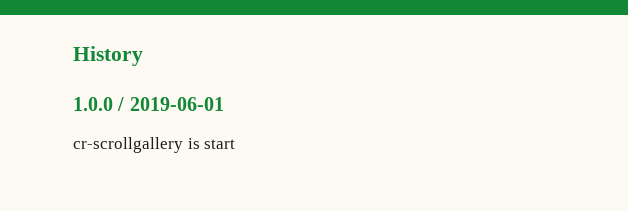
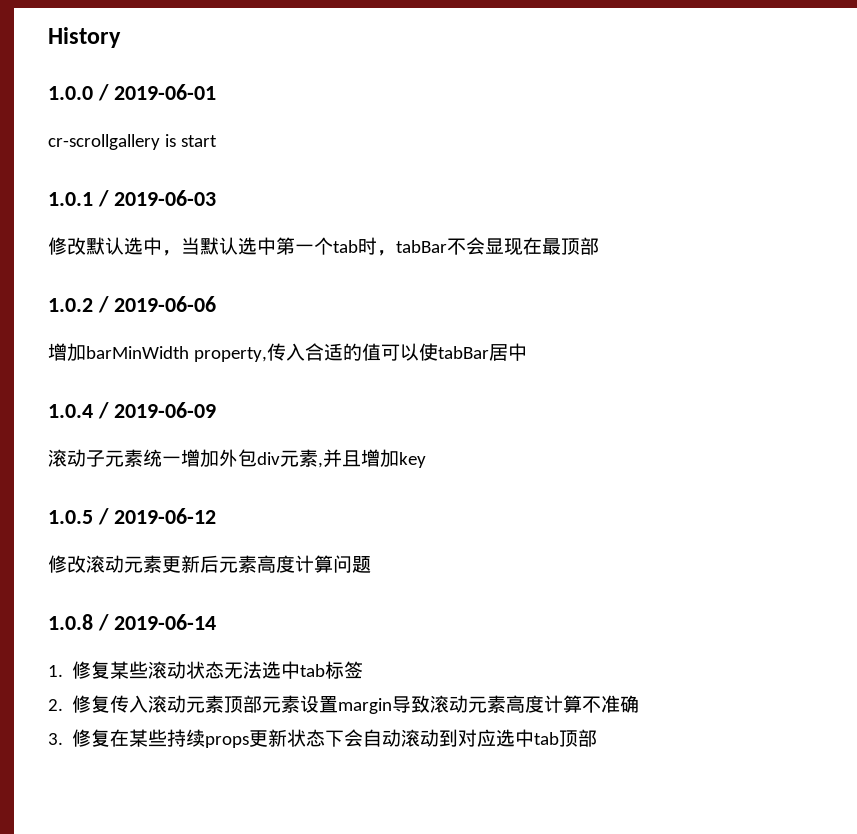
+ 1.0.1 / 2019-06-03
+ 修改默认选中，当默认选中第一个tab时，tabBar不会显现在最顶部
+ 1.0.2 / 2019-06-06
+ 增加barMinWidth property,传入合适的值可以使tabBar居中
+ 1.0.4 / 2019-06-09
+ 滚动子元素统一增加外包div元素,并且增加key
+ 1.0.5 / 2019-06-12
+ 修改滚动元素更新后元素高度计算问题
+ 1.0.8 / 2019-06-14
+ 1.修复某些滚动状态无法选中tab标签
+ 2.修复传入滚动元素顶部元素设置margin导致滚动元素高度计算不准确
+ 3.修复在某些持续props更新状态下会自动滚动到对应选中tab顶部

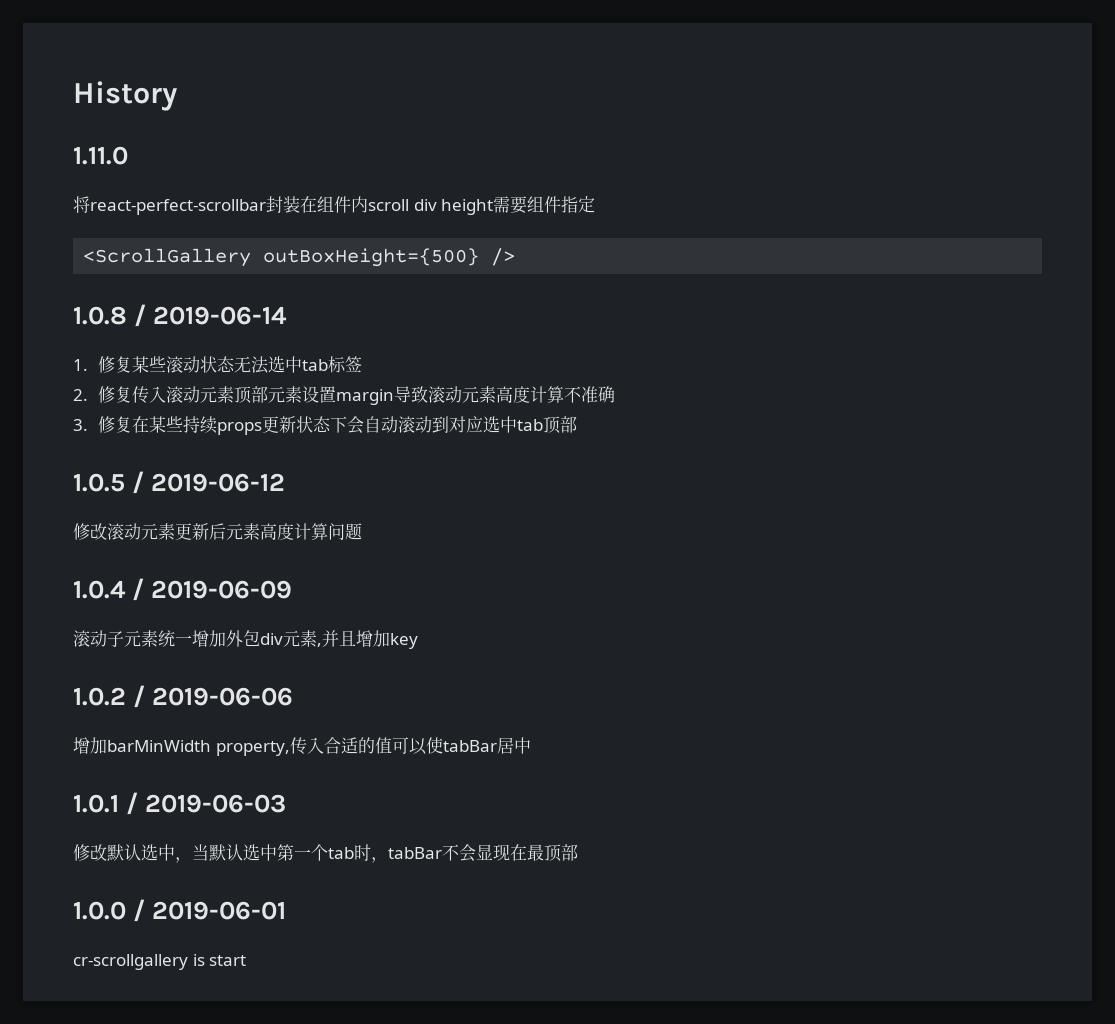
- 1.0.0 / 2019-06-01
- cr-scrollgallery is start
- 1.0.1 / 2019-06-03
- 修改默认选中，当默认选中第一个tab时，tabBar不会显现在最顶部
- 1.0.2 / 2019-06-06
- 增加barMinWidth property,传入合适的值可以使tabBar居中
- 1.0.4 / 2019-06-09
- 滚动子元素统一增加外包div元素,并且增加key
- 1.0.5 / 2019-06-12
- 修改滚动元素更新后元素高度计算问题
+ 1.11.0
+ 将react-perfect-scrollbar封装在组件内scroll div height需要组件指定
+ <ScrollGallery outBoxHeight={500} />
+ 1.0.5 / 2019-06-12
+ 修改滚动元素更新后元素高度计算问题
+ 1.0.4 / 2019-06-09
+ 滚动子元素统一增加外包div元素,并且增加key
+ 1.0.2 / 2019-06-06
+ 增加barMinWidth property,传入合适的值可以使tabBar居中
+ 1.0.1 / 2019-06-03
+ 修改默认选中，当默认选中第一个tab时，tabBar不会显现在最顶部
+ 1.0.0 / 2019-06-01
+ cr-scrollgallery is start

